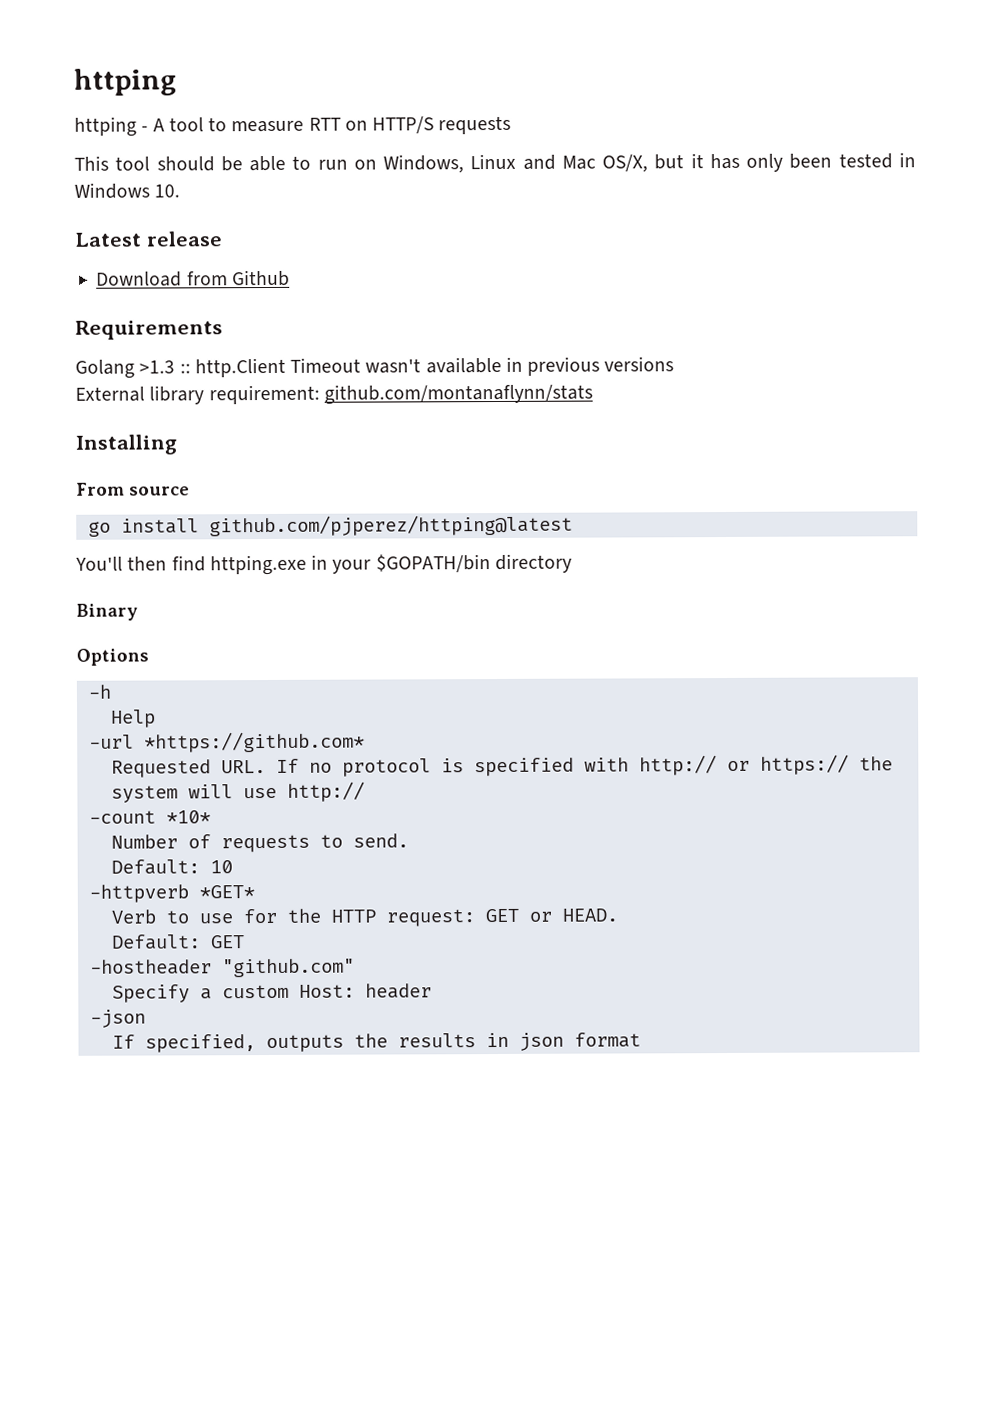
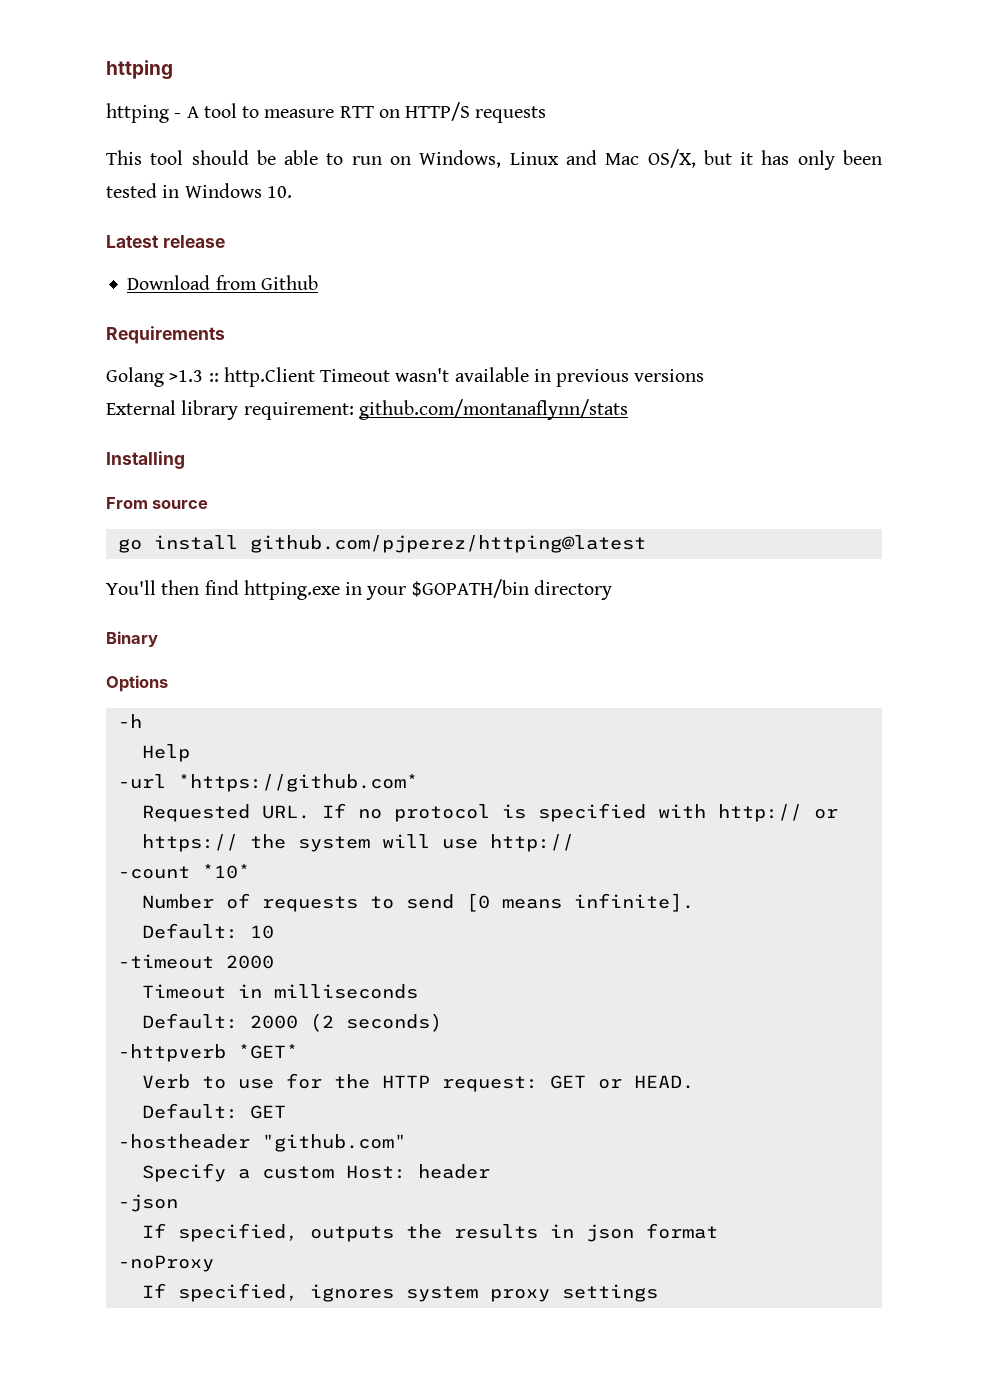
- Number of requests to send.
+ Number of requests to send [0 means infinite].
  Default: 10
+ -timeout 2000
+ Timeout in milliseconds
+ Default: 2000 (2 seconds)
+ -noProxy
+ If specified, ignores system proxy settings

